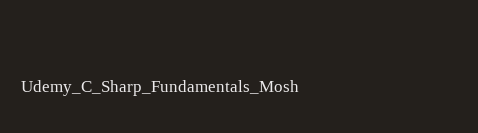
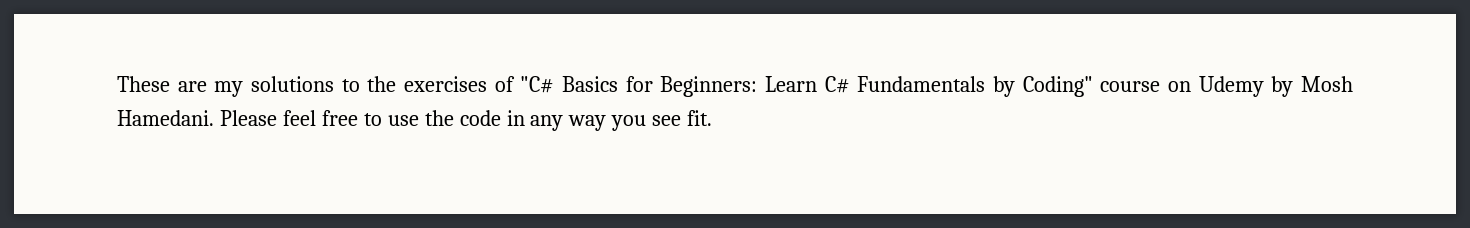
- Udemy_C_Sharp_Fundamentals_Mosh
+ These are my solutions to the exercises of "C# Basics for Beginners: Learn C# Fundamentals by Coding" course on Udemy by Mosh Hamedani. Please feel free to use the code in any way you see fit.

